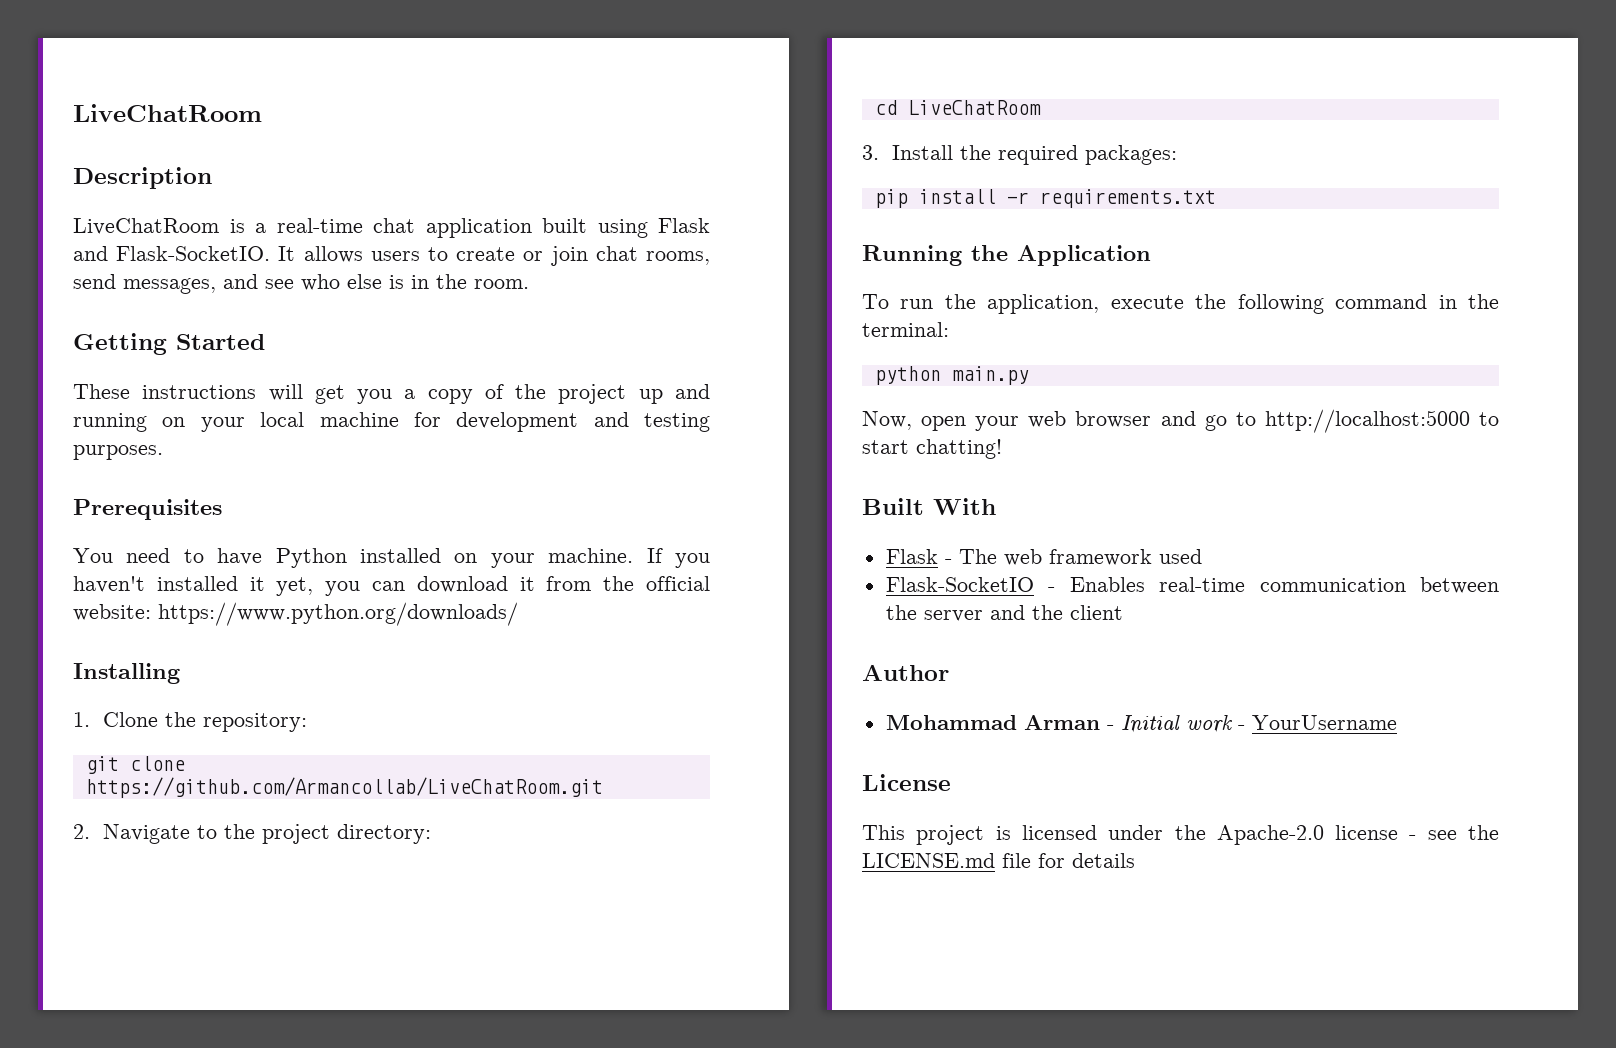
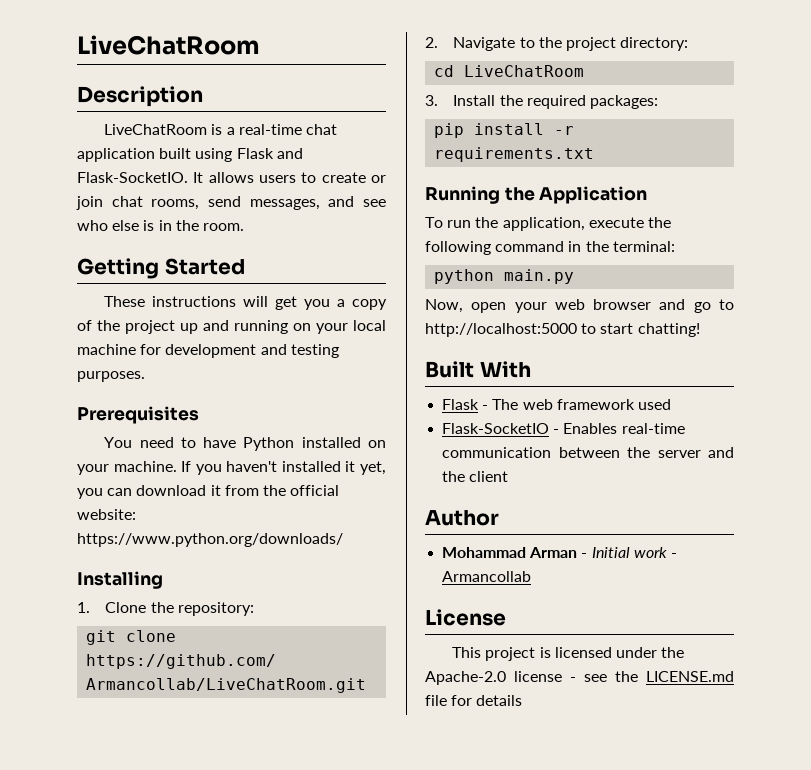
- Mohammad Arman - Initial work - YourUsername
+ Mohammad Arman - Initial work - Armancollab

